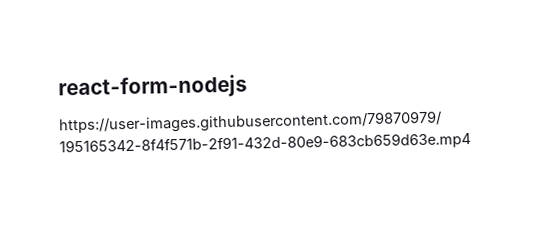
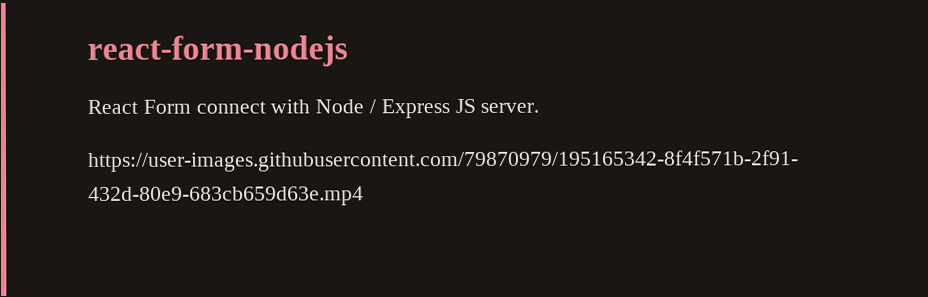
+ React Form connect with Node / Express JS server.

